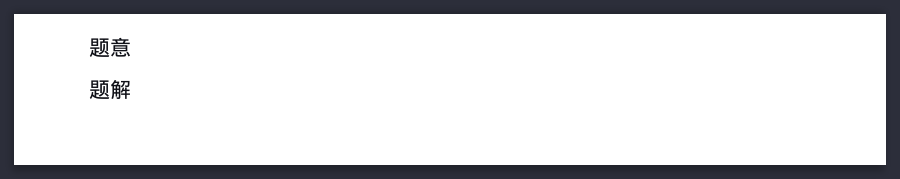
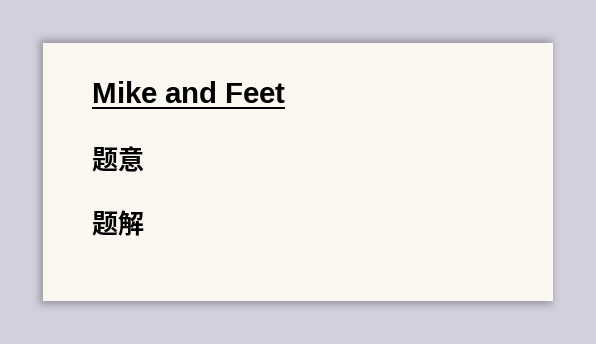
+ Mike and Feet

